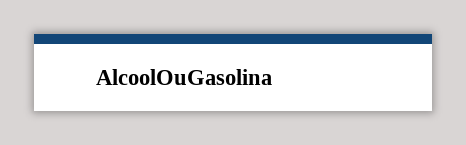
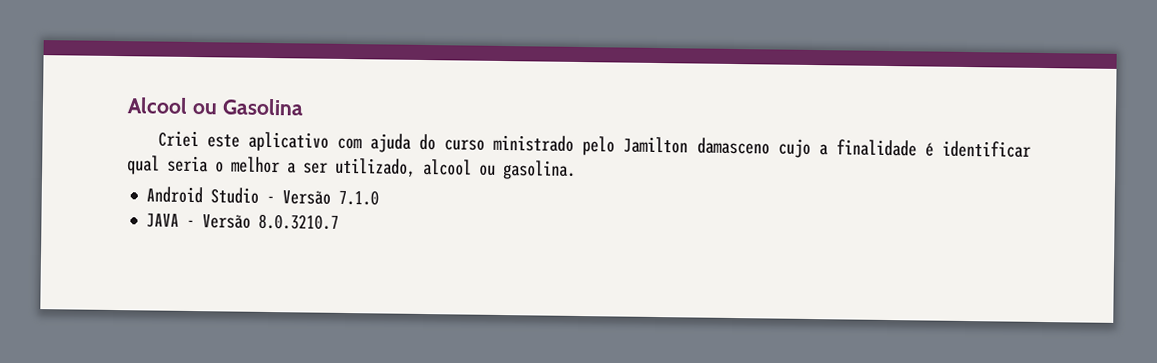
- AlcoolOuGasolina
+ Alcool ou Gasolina
+ Criei este aplicativo com ajuda do curso ministrado pelo Jamilton damasceno cujo a finalidade é identificar qual seria o melhor a ser utilizado, alcool ou gasolina.
+ Android Studio - Versão 7.1.0
+ JAVA - Versão 8.0.3210.7

